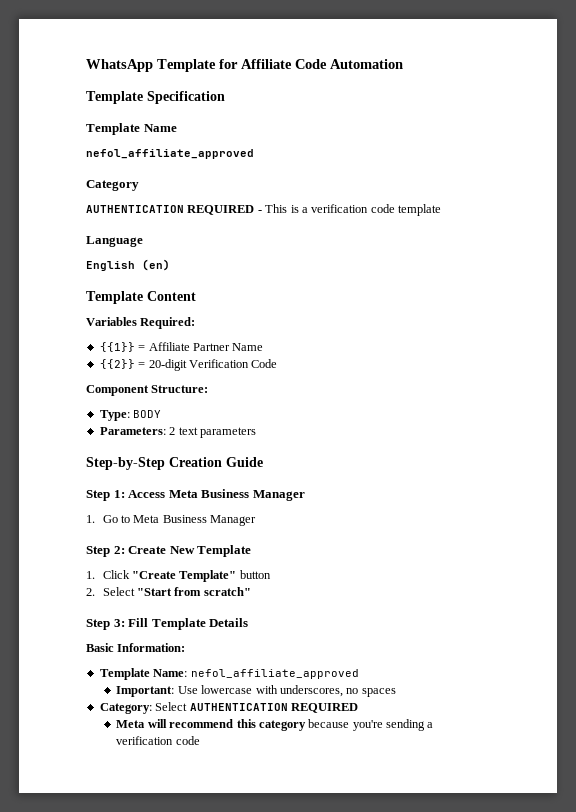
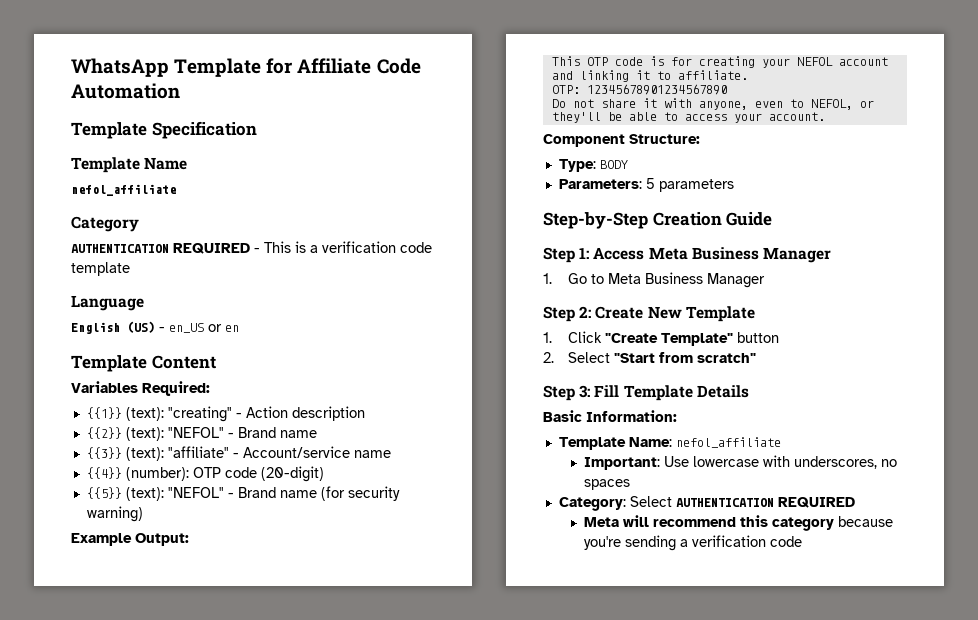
  Template Name
- nefol_affiliate_approved
+ nefol_affiliate
- English (en)
+ English (US) - en_US or en
- {{1}} = Affiliate Partner Name
- {{2}} = 20-digit Verification Code
+ {{1}} (text): "creating" - Action description
+ {{2}} (text): "NEFOL" - Brand name
+ {{3}} (text): "affiliate" - Account/service name
+ {{4}} (number): OTP code (20-digit)
+ {{5}} (text): "NEFOL" - Brand name (for security warning)
+ Example Output:
+ This OTP code is for creating your NEFOL account and linking it to affiliate.
+ OTP: 12345678901234567890
+ Do not share it with anyone, even to NEFOL, or they'll be able to access your account.
- Parameters: 2 text parameters
+ Parameters: 5 parameters
- Template Name: nefol_affiliate_approved
+ Template Name: nefol_affiliate

